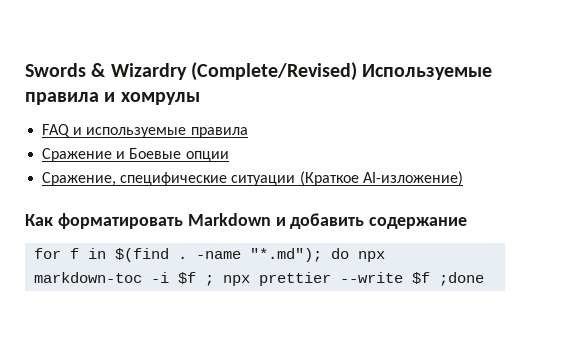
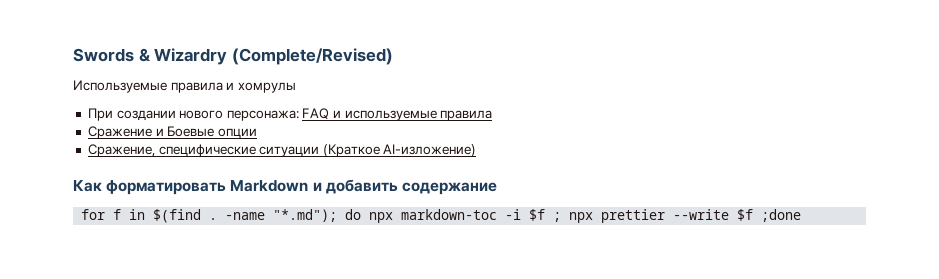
- Swords & Wizardry (Complete/Revised) Используемые правила и хомрулы
+ Swords & Wizardry (Complete/Revised)
+ Используемые правила и хомрулы
- FAQ и используемые правила
+ При создании нового персонажа: FAQ и используемые правила

